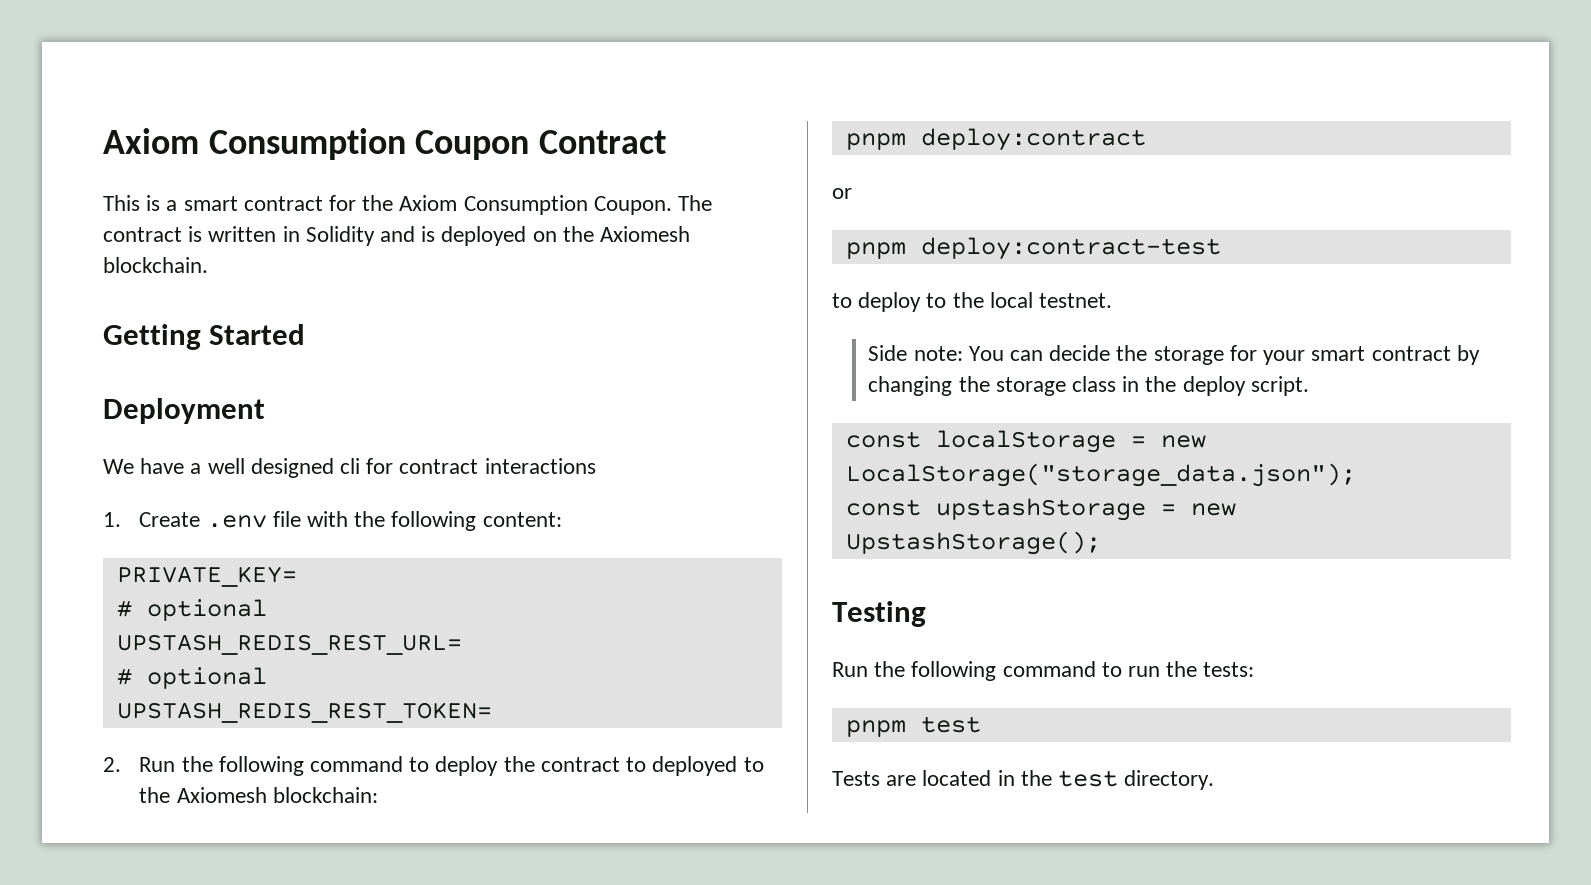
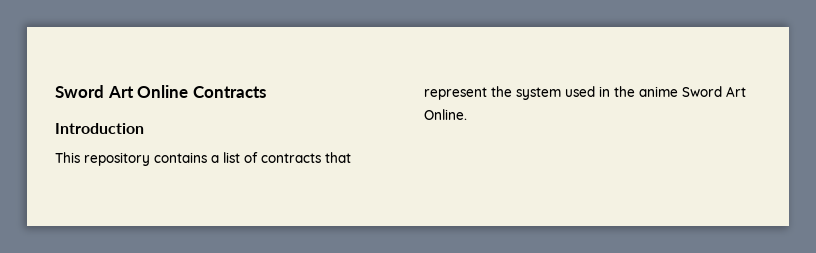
- Axiom Consumption Coupon Contract
- This is a smart contract for the Axiom Consumption Coupon. The contract is written in Solidity and is deployed on the Axiomesh blockchain.
- Getting Started
- Deployment
- We have a well designed cli for contract interactions
- 1. Create .env file with the following content:
- PRIVATE_KEY=
- # optional
- UPSTASH_REDIS_REST_URL=
- # optional
- UPSTASH_REDIS_REST_TOKEN=
- 2. Run the following command to deploy the contract to deployed to the Axiomesh blockchain:
- pnpm deploy:contract
- or
- pnpm deploy:contract-test
- to deploy to the local testnet.
- Side note: You can decide the storage for your smart contract by changing the storage class in the deploy script.
- const localStorage = new LocalStorage("storage_data.json");
- const upstashStorage = new UpstashStorage();
- Testing
- Run the following command to run the tests:
- pnpm test
- Tests are located in the test directory.
+ Sword Art Online Contracts
+ Introduction
+ This repository contains a list of contracts that represent the system used in the anime Sword Art Online.

